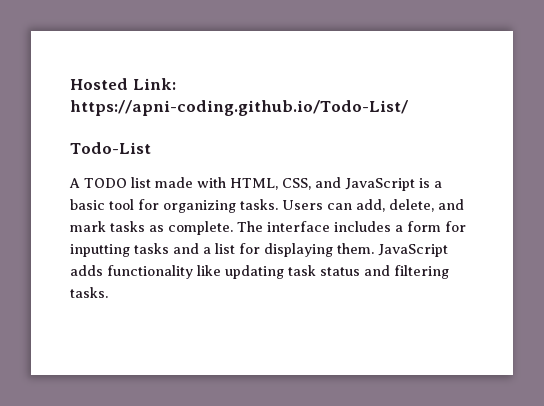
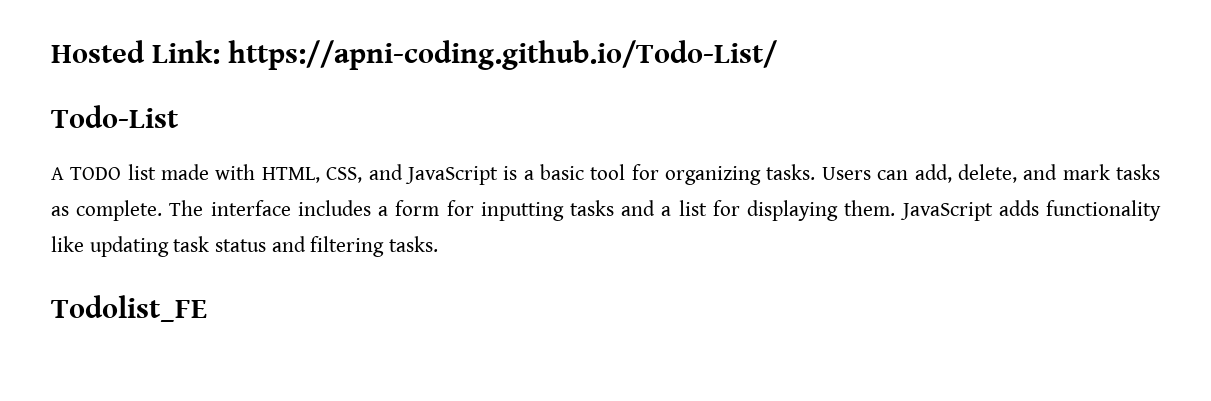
+ Todolist_FE

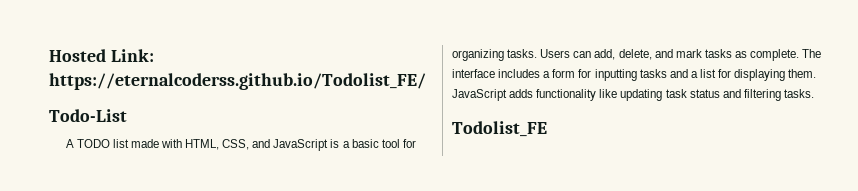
- Hosted Link: https://apni-coding.github.io/Todo-List/
+ Hosted Link: https://eternalcoderss.github.io/Todolist_FE/

